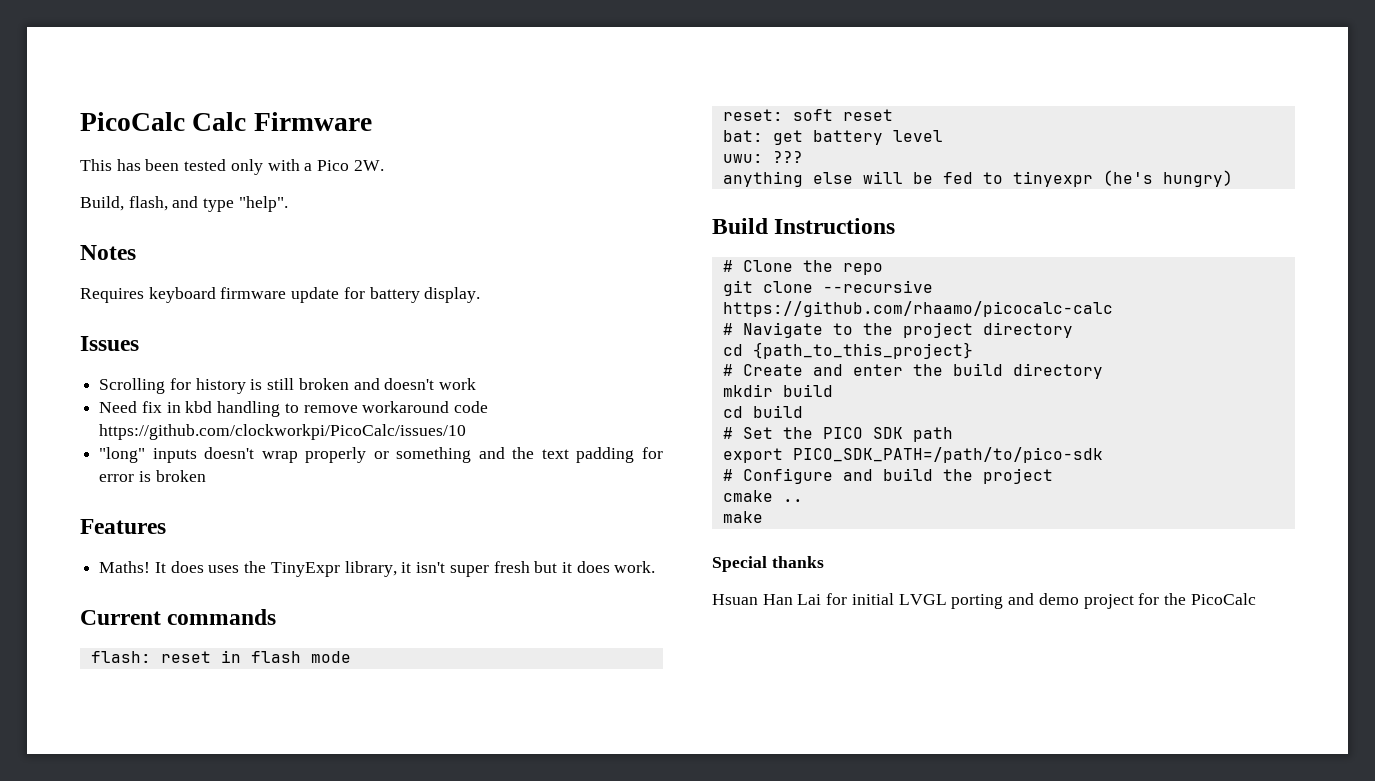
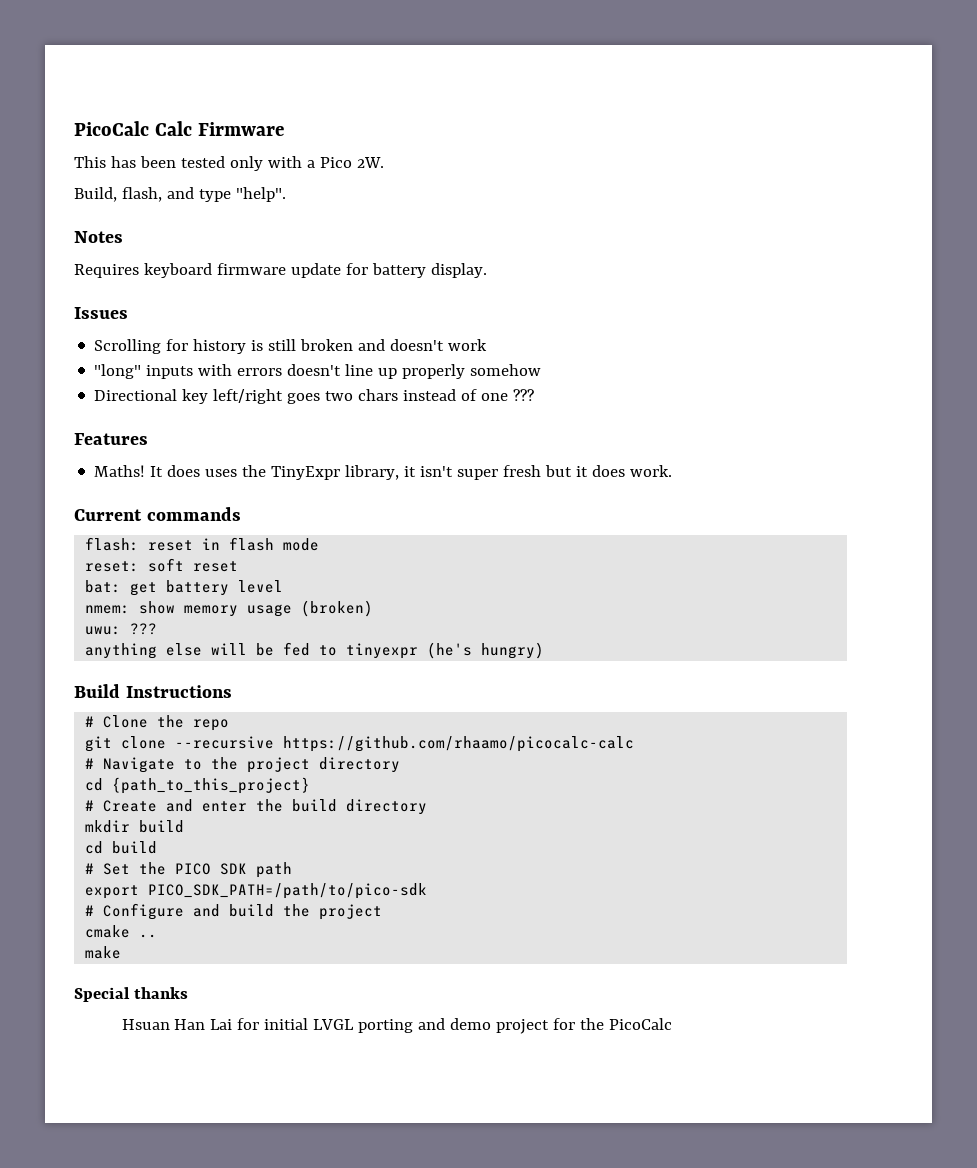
- Need fix in kbd handling to remove workaround code https://github.com/clockworkpi/PicoCalc/issues/10
- "long" inputs doesn't wrap properly or something and the text padding for error is broken
+ "long" inputs with errors doesn't line up properly somehow
+ Directional key left/right goes two chars instead of one ???
+ nmem: show memory usage (broken)

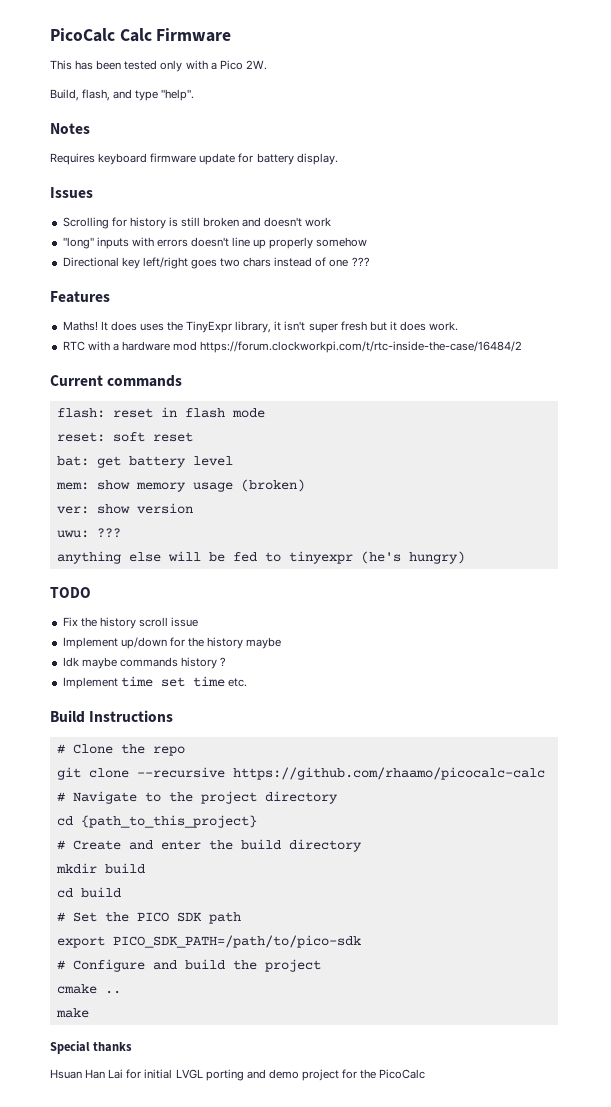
+ RTC with a hardware mod https://forum.clockworkpi.com/t/rtc-inside-the-case/16484/2
- nmem: show memory usage (broken)
+ mem: show memory usage (broken)
+ ver: show version
+ TODO
+ Fix the history scroll issue
+ Implement up/down for the history maybe
+ Idk maybe commands history ?
+ Implement time set time etc.

